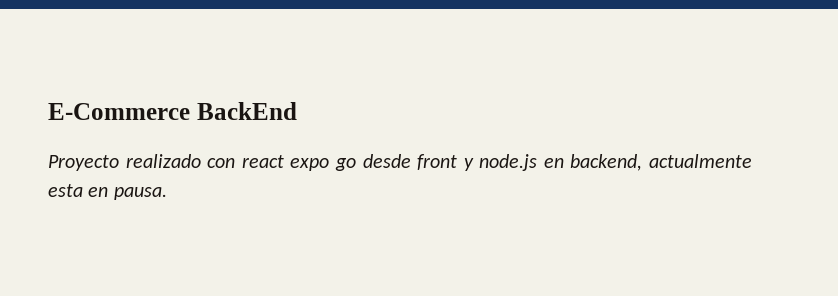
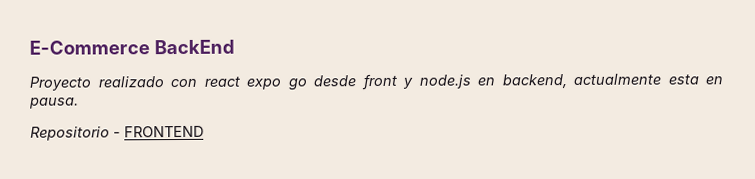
+ Repositorio - FRONTEND

